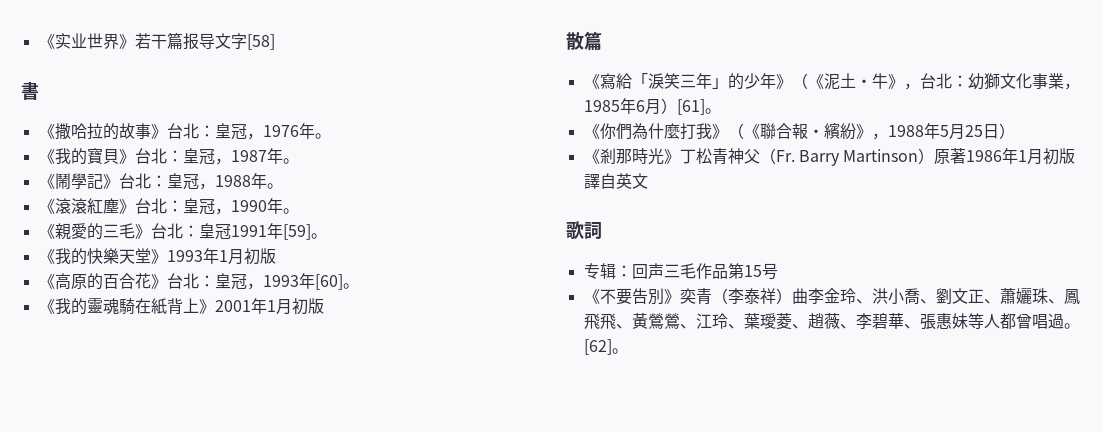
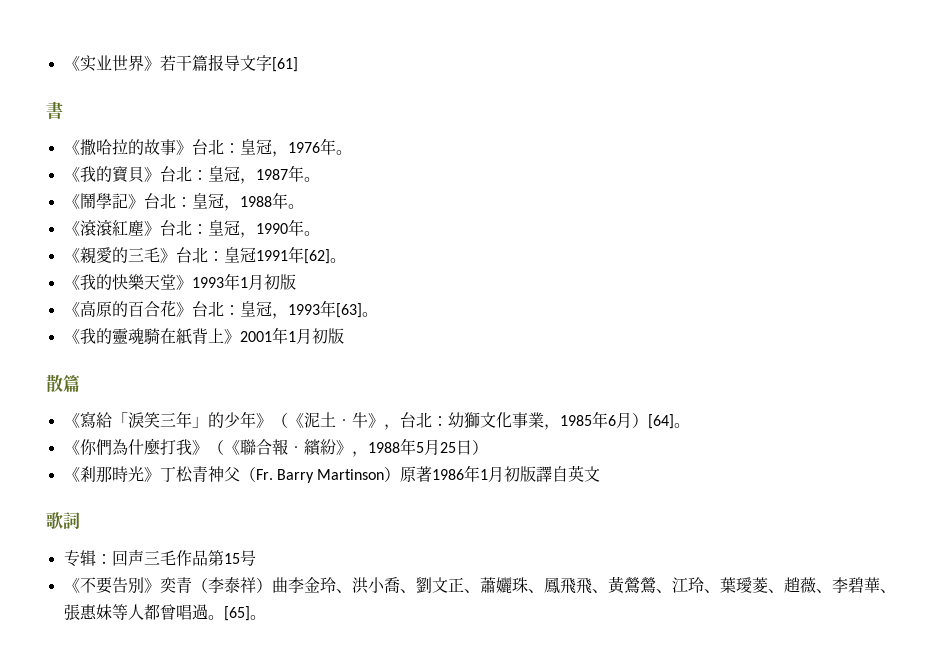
- 《实业世界》若干篇报导文字[58]
+ 《实业世界》若干篇报导文字[61]
- 《親愛的三毛》台北：皇冠1991年[59]。
+ 《親愛的三毛》台北：皇冠1991年[62]。
- 《高原的百合花》台北：皇冠，1993年[60]。
+ 《高原的百合花》台北：皇冠，1993年[63]。
- 《寫給「淚笑三年」的少年》（《泥土‧牛》，台北：幼獅文化事業，1985年6月）[61]。
+ 《寫給「淚笑三年」的少年》（《泥土‧牛》，台北：幼獅文化事業，1985年6月）[64]。
- [62]。
+ [65]。

